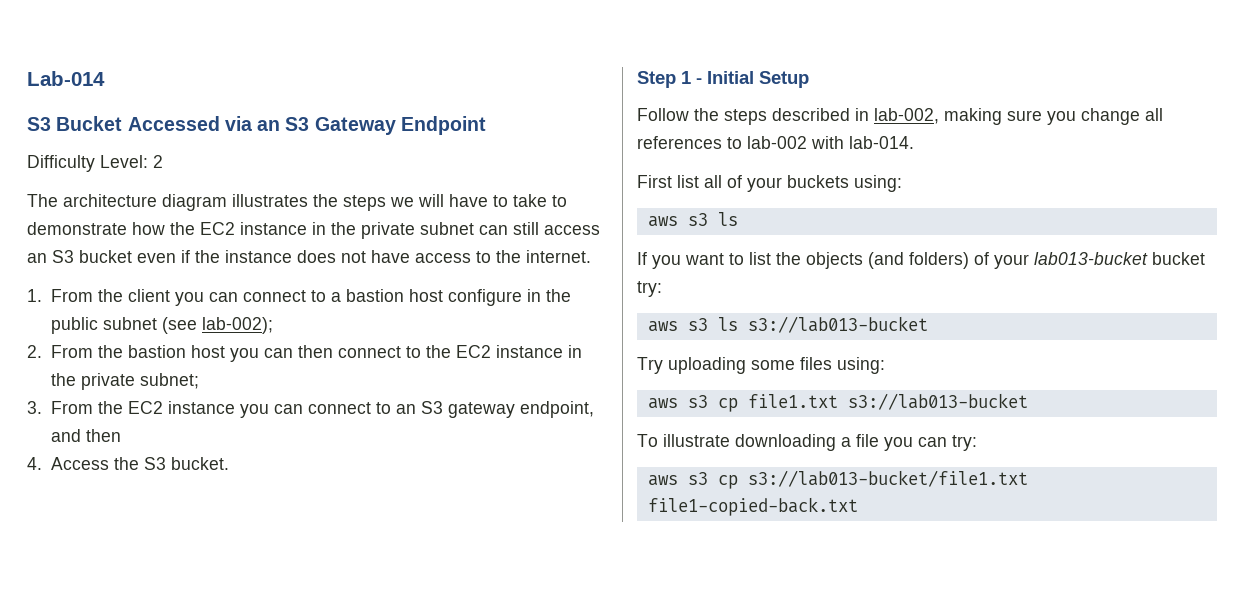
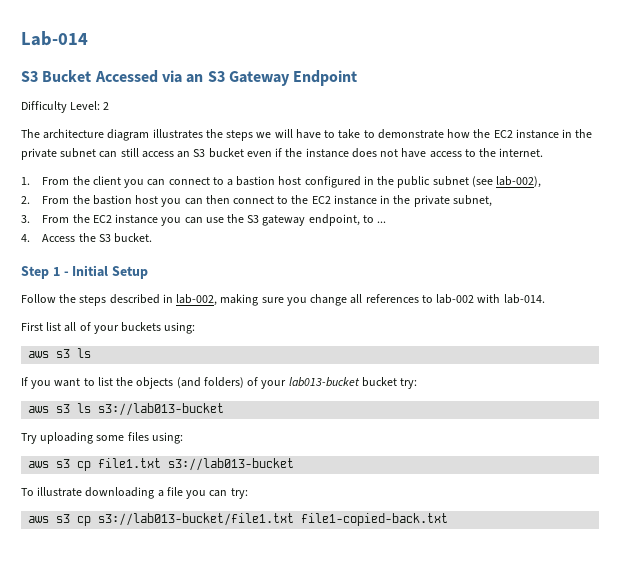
- 1. From the client you can connect to a bastion host configure in the public subnet (see lab-002);
+ 1. From the client you can connect to a bastion host configured in the public subnet (see lab-002),
- 2. From the bastion host you can then connect to the EC2 instance in the private subnet;
+ 2. From the bastion host you can then connect to the EC2 instance in the private subnet,
- 3. From the EC2 instance you can connect to an S3 gateway endpoint, and then
+ 3. From the EC2 instance you can use the S3 gateway endpoint, to ...

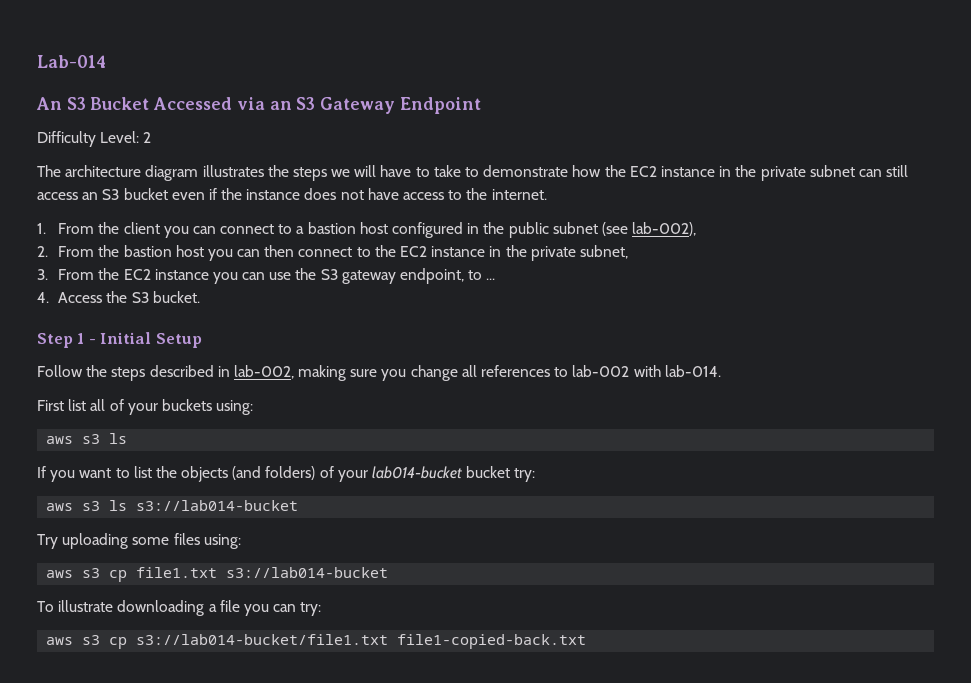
- S3 Bucket Accessed via an S3 Gateway Endpoint
+ An S3 Bucket Accessed via an S3 Gateway Endpoint
- If you want to list the objects (and folders) of your lab013-bucket bucket try:
+ If you want to list the objects (and folders) of your lab014-bucket bucket try:
- aws s3 ls s3://lab013-bucket
+ aws s3 ls s3://lab014-bucket
- aws s3 cp file1.txt s3://lab013-bucket
+ aws s3 cp file1.txt s3://lab014-bucket
- aws s3 cp s3://lab013-bucket/file1.txt file1-copied-back.txt
+ aws s3 cp s3://lab014-bucket/file1.txt file1-copied-back.txt

